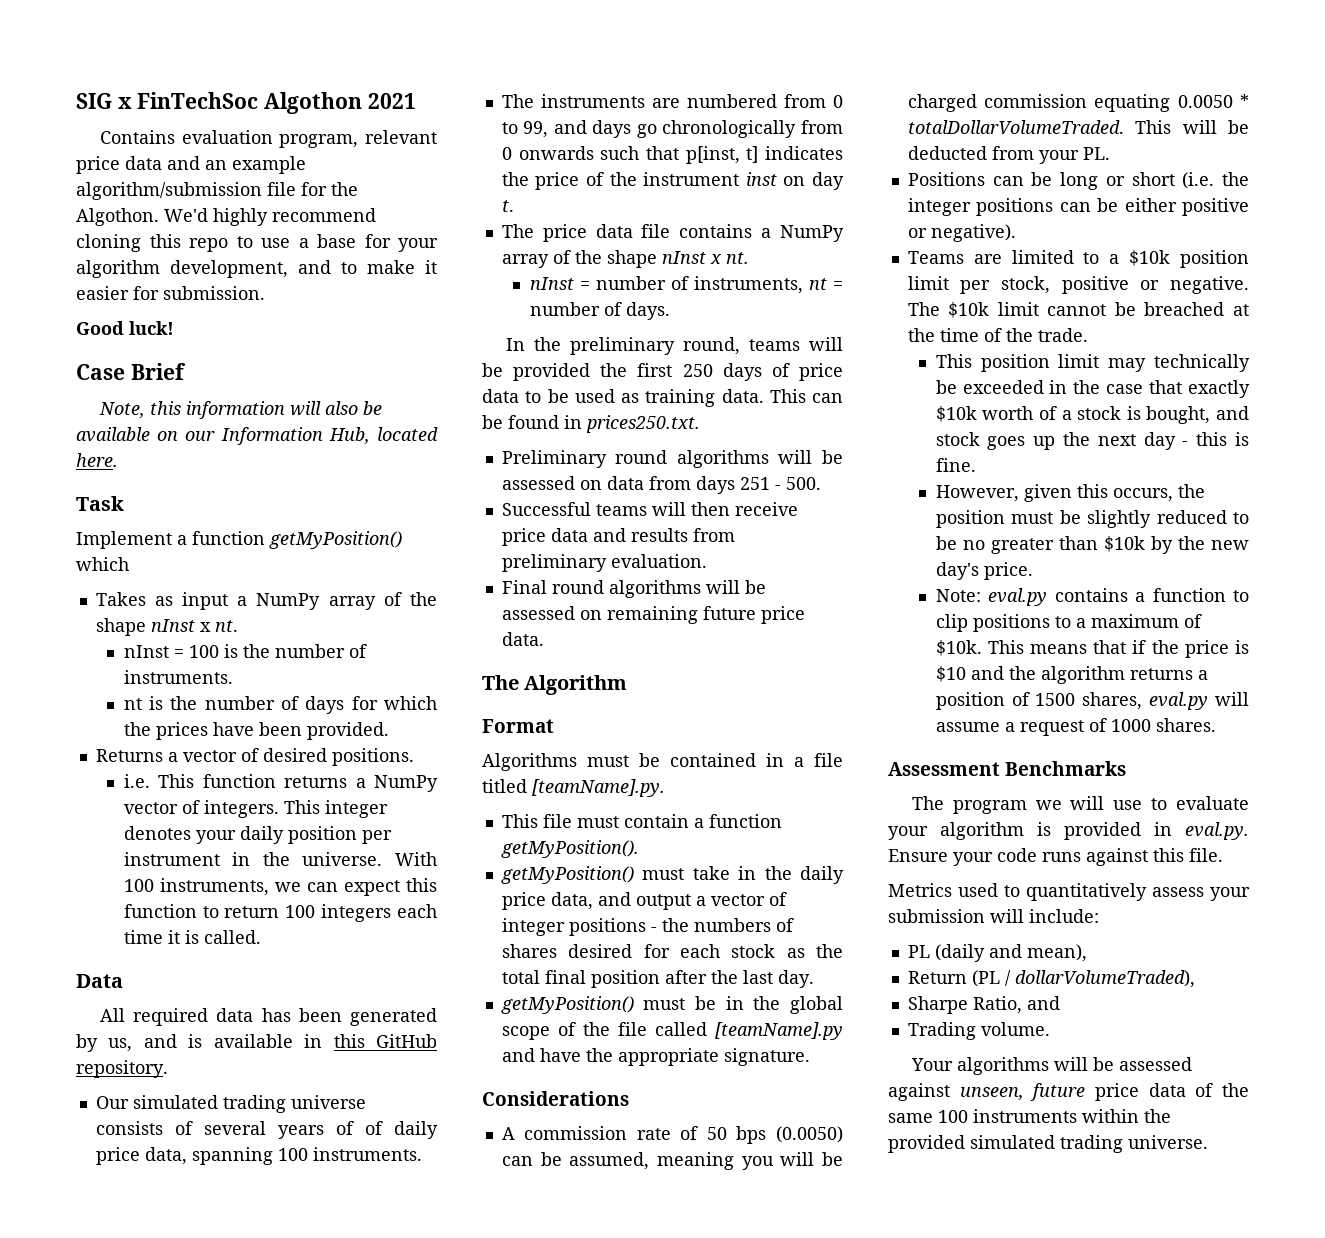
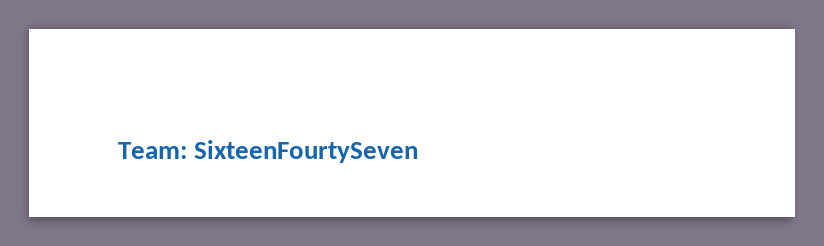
- SIG x FinTechSoc Algothon 2021
- Contains evaluation program, relevant price data and an example algorithm/submission file for the Algothon. We'd highly recommend cloning this repo to use a base for your algorithm development, and to make it easier for submission.
- Good luck!
- Case Brief
- Note, this information will also be available on our Information Hub, located here.
- Task
- Implement a function getMyPosition() which
- Takes as input a NumPy array of the shape nInst x nt.
- nInst = 100 is the number of instruments.
- nt is the number of days for which the prices have been provided.
- Returns a vector of desired positions.
- i.e. This function returns a NumPy vector of integers. This integer denotes your daily position per instrument in the universe. With 100 instruments, we can expect this function to return 100 integers each time it is called.
- Data
- All required data has been generated by us, and is available in this GitHub repository.
- Our simulated trading universe consists of several years of of daily price data, spanning 100 instruments.
- The instruments are numbered from 0 to 99, and days go chronologically from 0 onwards such that p[inst, t] indicates the price of the instrument inst on day t.
- The price data file contains a NumPy array of the shape nInst x nt.
- nInst = number of instruments, nt = number of days.
- In the preliminary round, teams will be provided the first 250 days of price data to be used as training data. This can be found in prices250.txt.
- Preliminary round algorithms will be assessed on data from days 251 - 500.
- Successful teams will then receive price data and results from preliminary evaluation.
- Final round algorithms will be assessed on remaining future price data.
- The Algorithm
- Format
- Algorithms must be contained in a file titled [teamName].py.
- This file must contain a function getMyPosition().
- getMyPosition() must take in the daily price data, and output a vector of integer positions - the numbers of shares desired for each stock as the total final position after the last day.
- getMyPosition() must be in the global scope of the file called [teamName].py and have the appropriate signature.
- Considerations
- A commission rate of 50 bps (0.0050) can be assumed, meaning you will be charged commission equating 0.0050 * totalDollarVolumeTraded. This will be deducted from your PL.
- Positions can be long or short (i.e. the integer positions can be either positive or negative).
- Teams are limited to a $10k position limit per stock, positive or negative. The $10k limit cannot be breached at the time of the trade.
- This position limit may technically be exceeded in the case that exactly $10k worth of a stock is bought, and stock goes up the next day - this is fine.
- However, given this occurs, the position must be slightly reduced to be no greater than $10k by the new day's price.
- Note: eval.py contains a function to clip positions to a maximum of $10k. This means that if the price is $10 and the algorithm returns a position of 1500 shares, eval.py will assume a request of 1000 shares.
- Assessment Benchmarks
- The program we will use to evaluate your algorithm is provided in eval.py. Ensure your code runs against this file.
- Metrics used to quantitatively assess your submission will include:
- PL (daily and mean),
- Return (PL / dollarVolumeTraded),
- Sharpe Ratio, and
- Trading volume.
- Your algorithms will be assessed against unseen, future price data of the same 100 instruments within the provided simulated trading universe.
+ Team: SixteenFourtySeven

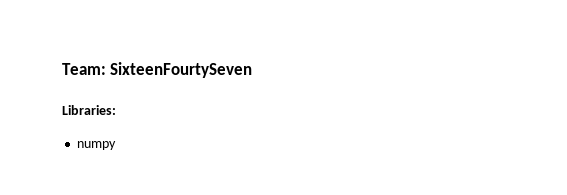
+ Libraries:
+ numpy

